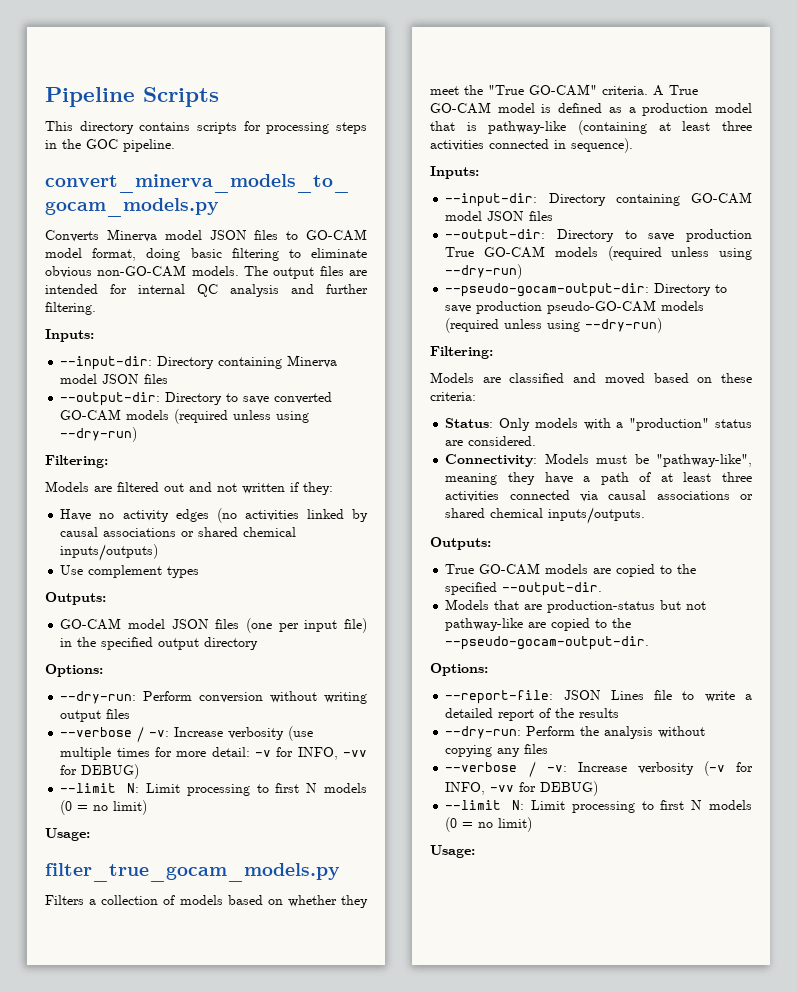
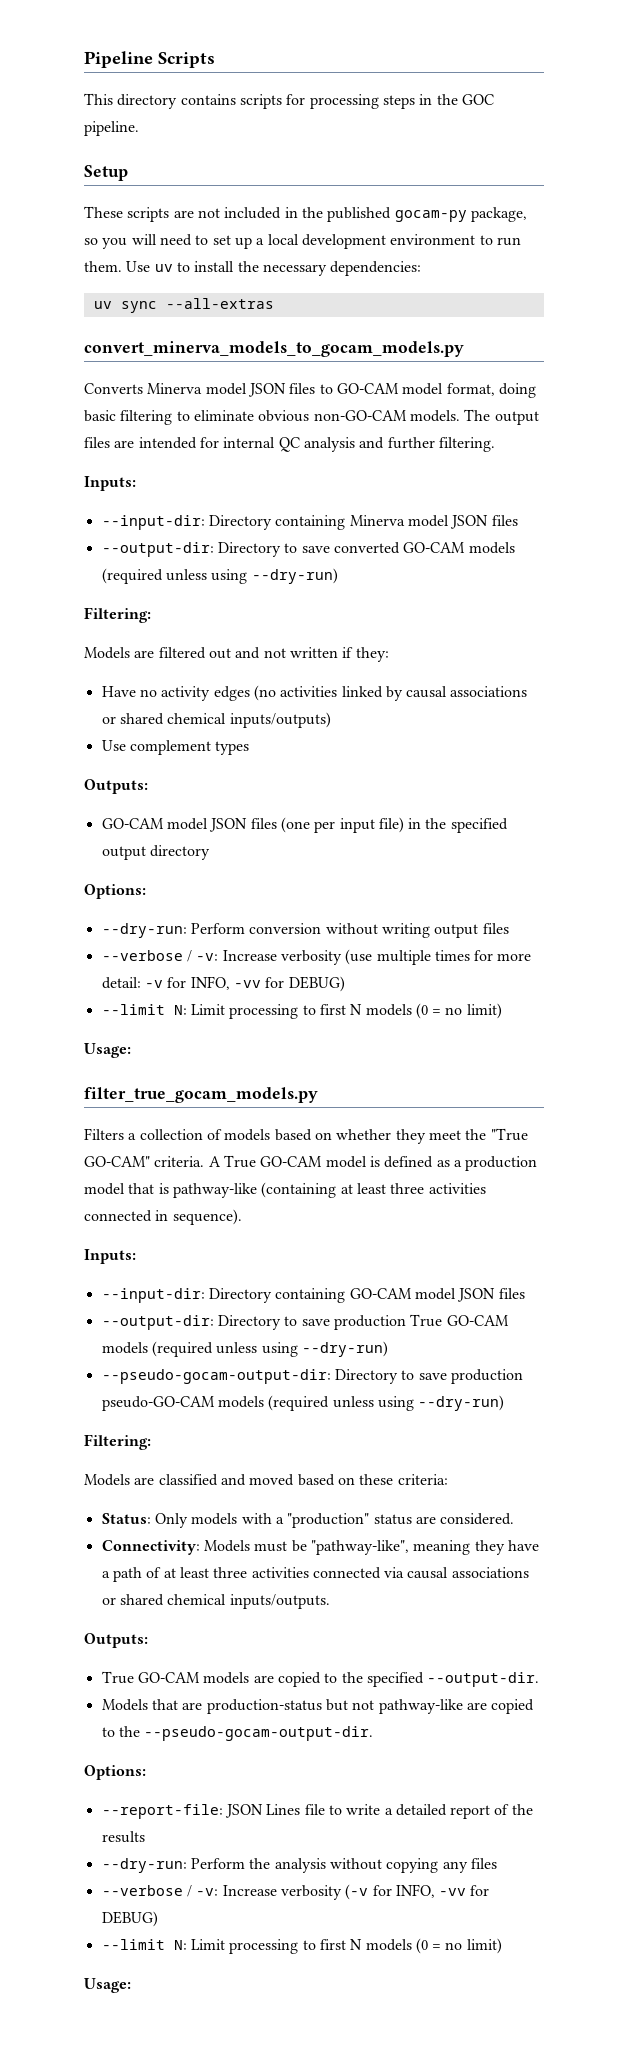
+ Setup
+ These scripts are not included in the published gocam-py package, so you will need to set up a local development environment to run them. Use uv to install the necessary dependencies:
+ uv sync --all-extras

